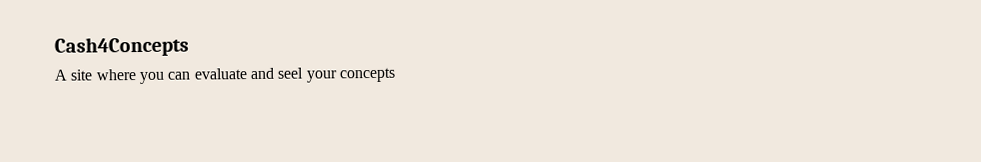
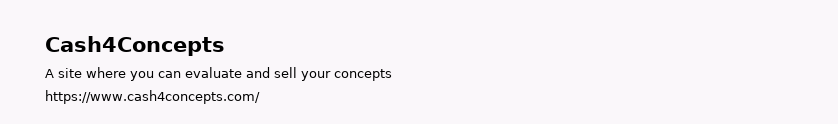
- A site where you can evaluate and seel your concepts
+ A site where you can evaluate and sell your concepts
+ https://www.cash4concepts.com/

